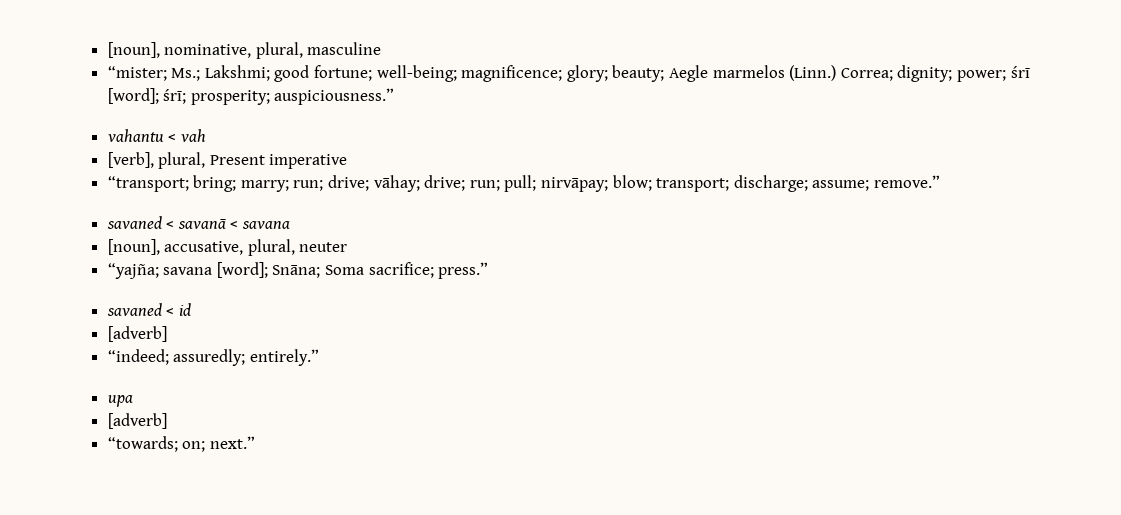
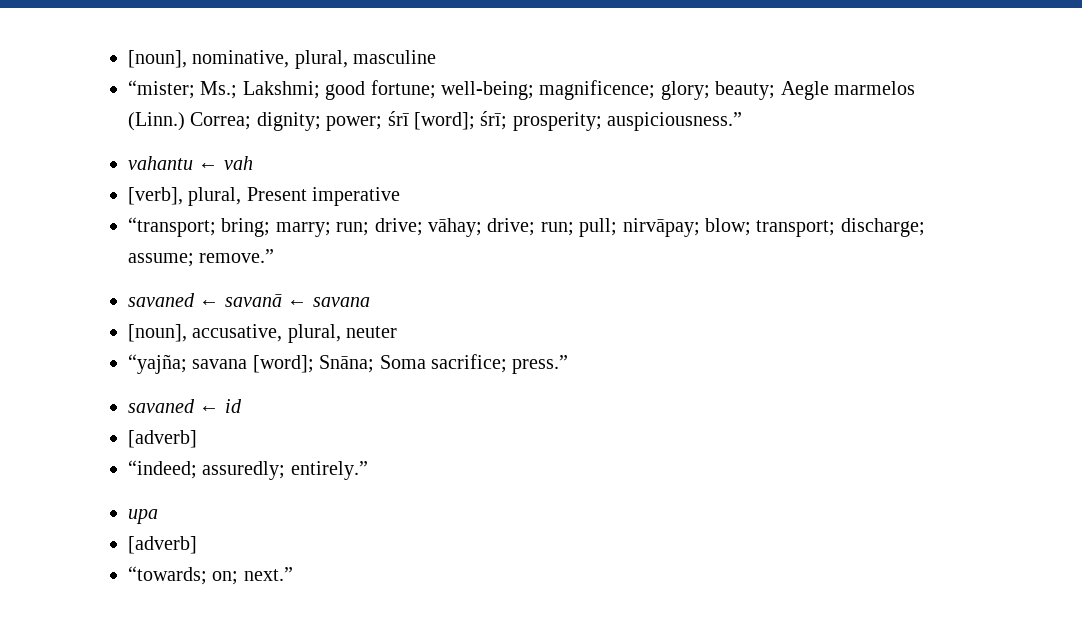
- vahantu < vah
+ vahantu ← vah
- savaned < savanā < savana
+ savaned ← savanā ← savana
- savaned < id
+ savaned ← id

